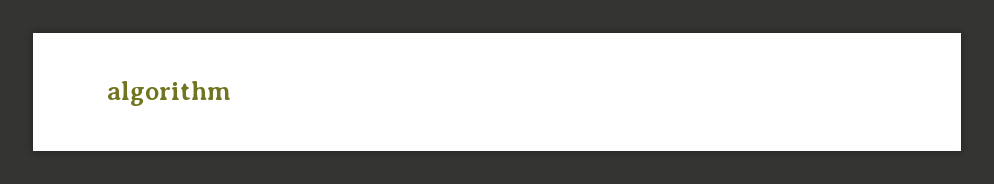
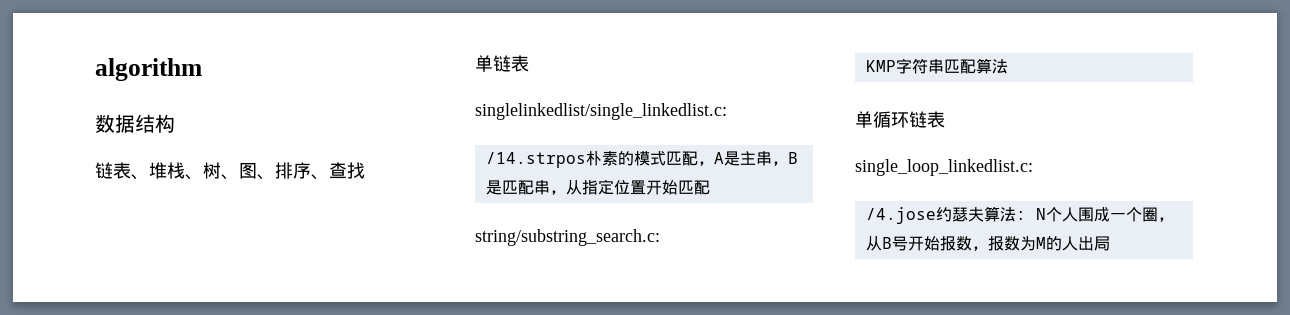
+ 数据结构
+ 链表、堆栈、树、图、排序、查找
+ 单链表
+ singlelinkedlist/single_linkedlist.c:
+ /14.strpos朴素的模式匹配，A是主串，B是匹配串，从指定位置开始匹配
+ string/substring_search.c:
+ KMP字符串匹配算法
+ 单循环链表
+ single_loop_linkedlist.c:
+ /4.jose约瑟夫算法: N个人围成一个圈，从B号开始报数，报数为M的人出局

